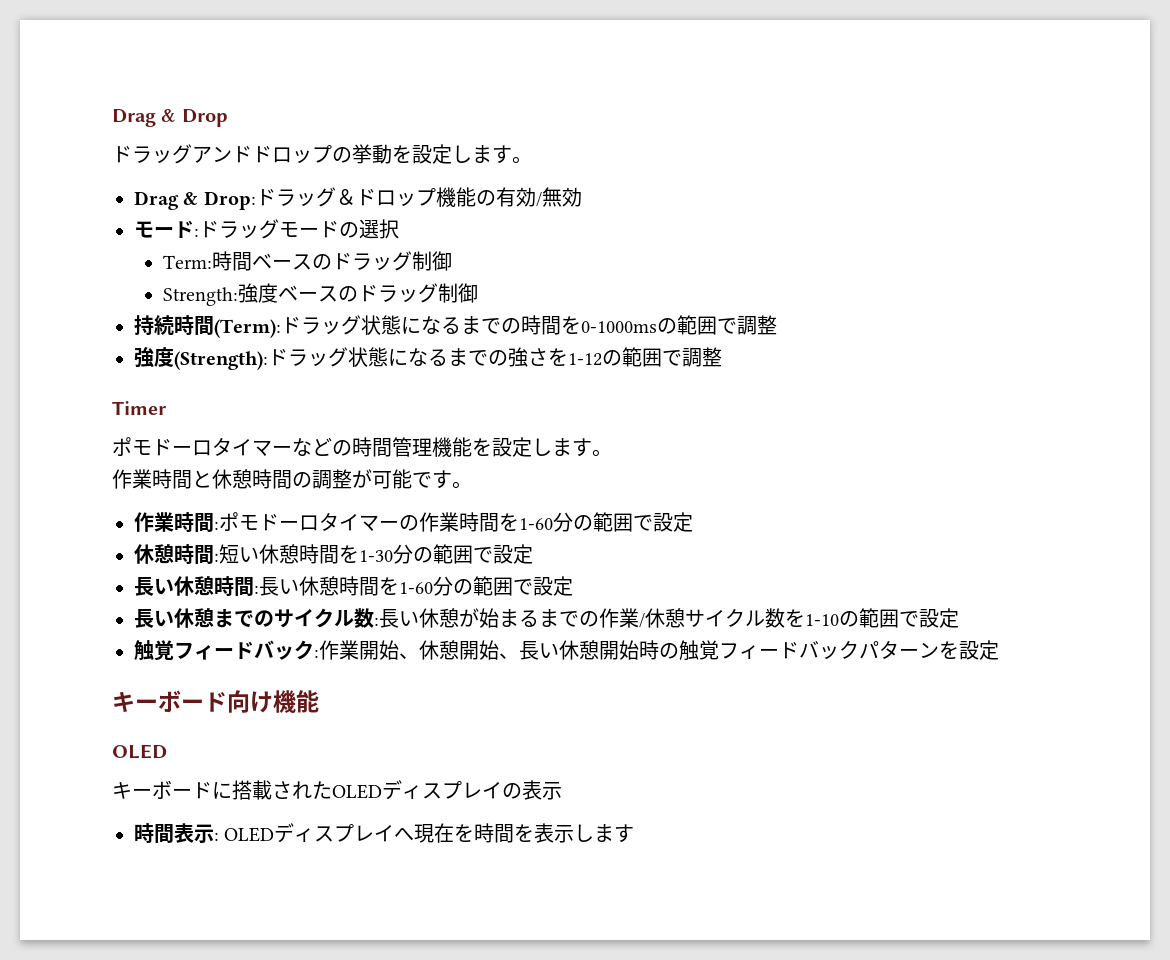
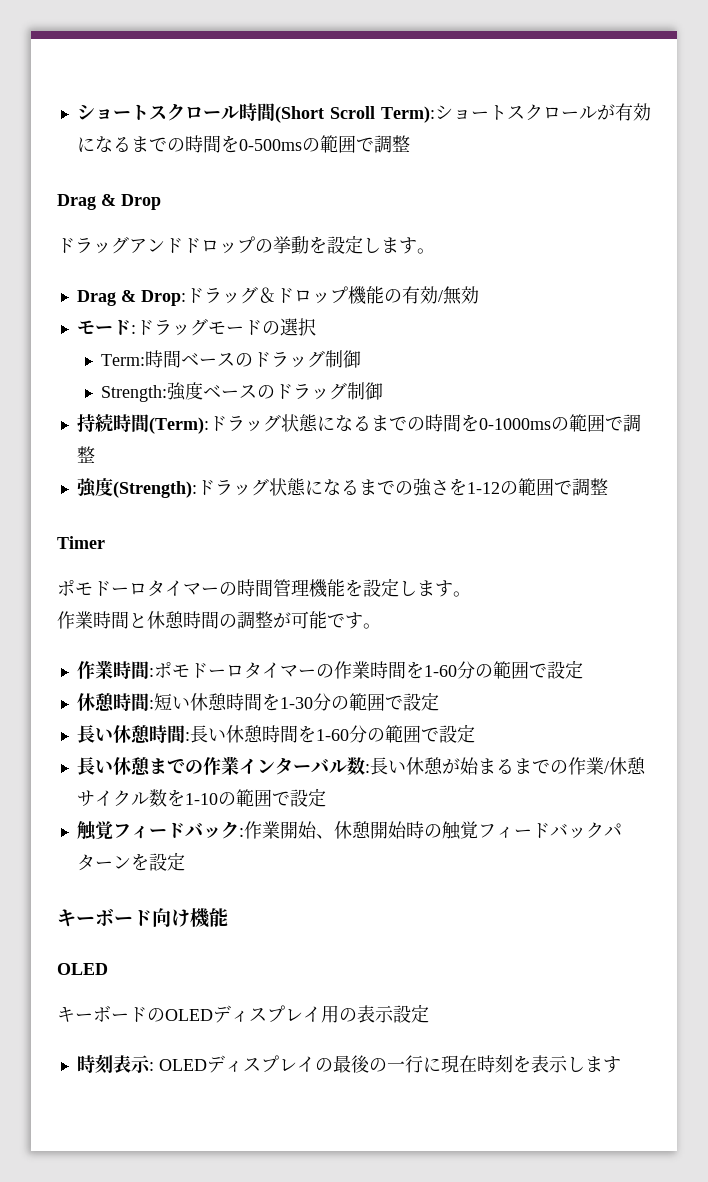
+ ショートスクロール時間(Short Scroll Term):ショートスクロールが有効になるまでの時間を0-500msの範囲で調整
- ポモドーロタイマーなどの時間管理機能を設定します。
+ ポモドーロタイマーの時間管理機能を設定します。
- 長い休憩までのサイクル数:長い休憩が始まるまでの作業/休憩サイクル数を1-10の範囲で設定
+ 長い休憩までの作業インターバル数:長い休憩が始まるまでの作業/休憩サイクル数を1-10の範囲で設定
- 触覚フィードバック:作業開始、休憩開始、長い休憩開始時の触覚フィードバックパターンを設定
+ 触覚フィードバック:作業開始、休憩開始時の触覚フィードバックパターンを設定
- キーボードに搭載されたOLEDディスプレイの表示
- 時間表示: OLEDディスプレイへ現在を時間を表示します
+ キーボードのOLEDディスプレイ用の表示設定
+ 時刻表示: OLEDディスプレイの最後の一行に現在時刻を表示します

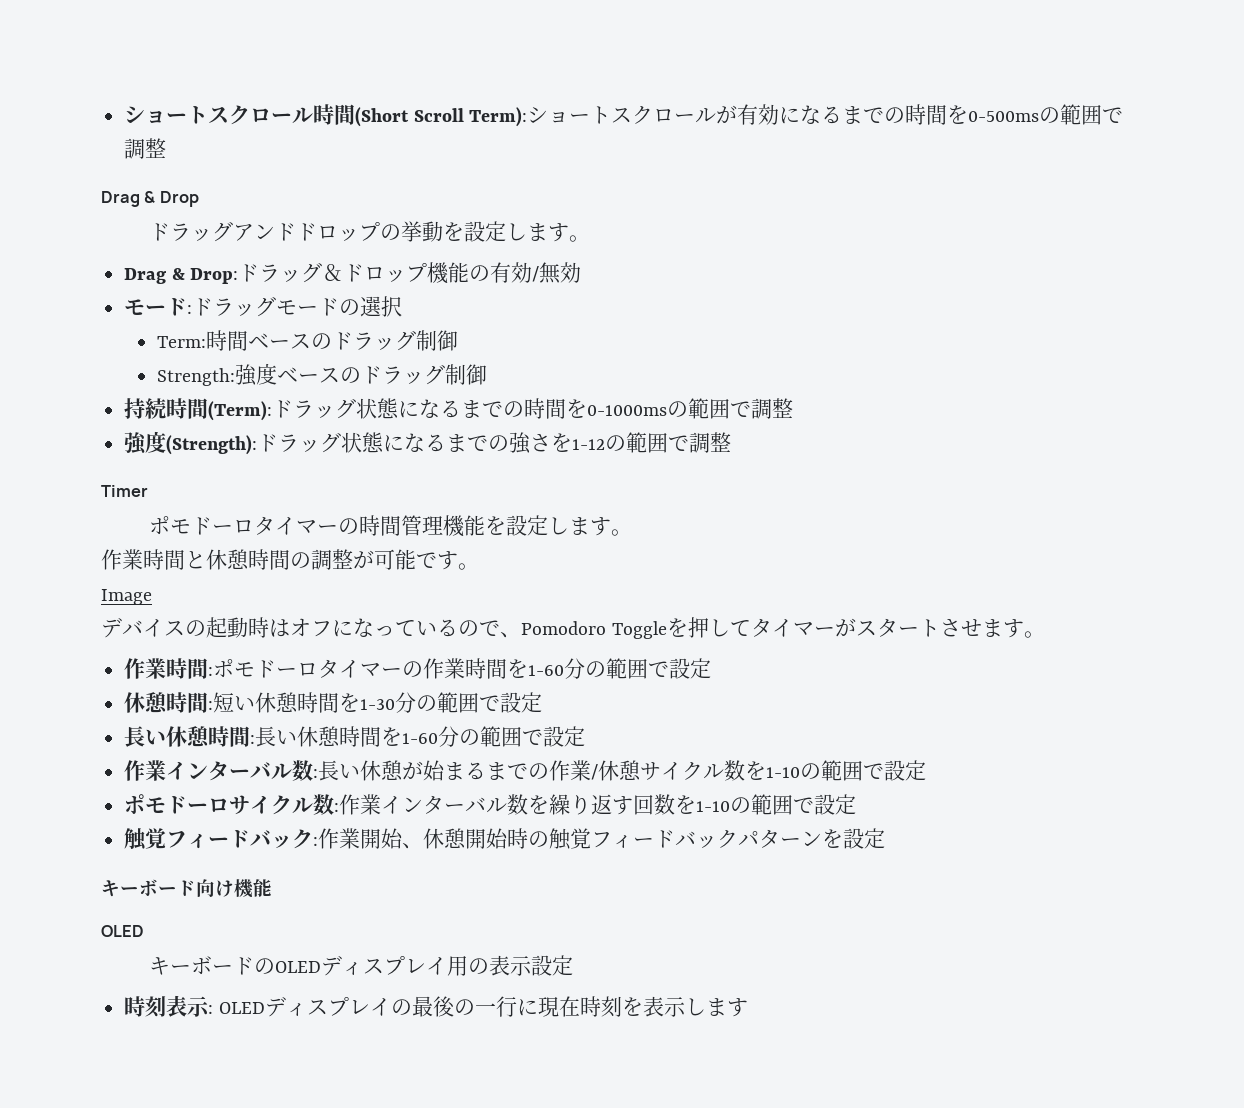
+ Image
+ デバイスの起動時はオフになっているので、Pomodoro Toggleを押してタイマーがスタートさせます。
- 長い休憩までの作業インターバル数:長い休憩が始まるまでの作業/休憩サイクル数を1-10の範囲で設定
+ 作業インターバル数:長い休憩が始まるまでの作業/休憩サイクル数を1-10の範囲で設定
+ ポモドーロサイクル数:作業インターバル数を繰り返す回数を1-10の範囲で設定

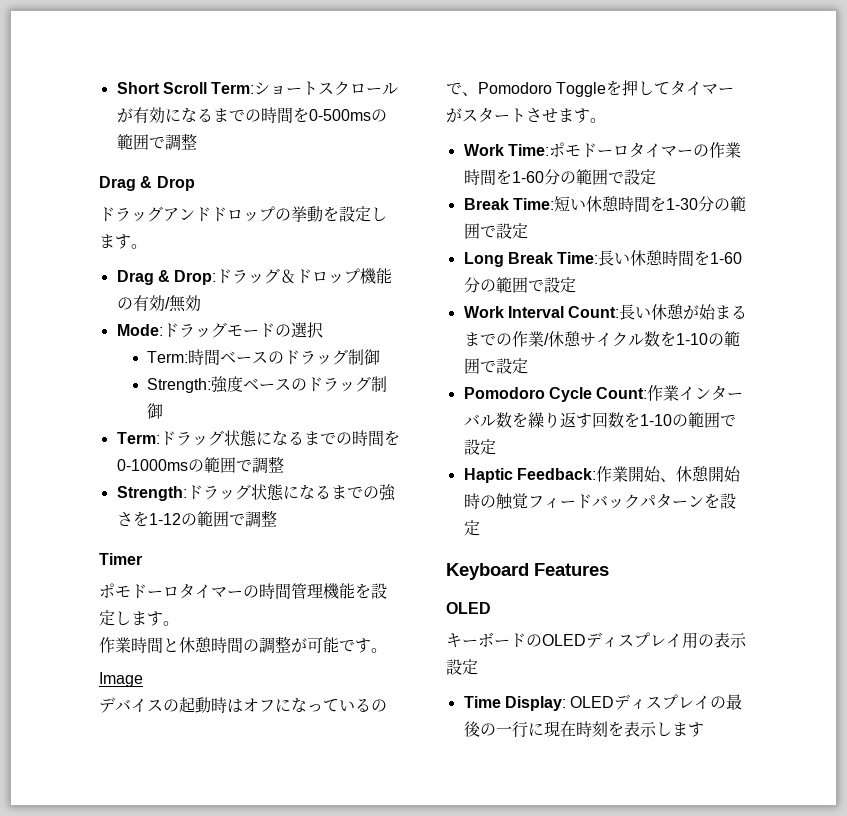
- ショートスクロール時間(Short Scroll Term):ショートスクロールが有効になるまでの時間を0-500msの範囲で調整
+ Short Scroll Term:ショートスクロールが有効になるまでの時間を0-500msの範囲で調整
- モード:ドラッグモードの選択
+ Mode:ドラッグモードの選択
- 持続時間(Term):ドラッグ状態になるまでの時間を0-1000msの範囲で調整
+ Term:ドラッグ状態になるまでの時間を0-1000msの範囲で調整
- 強度(Strength):ドラッグ状態になるまでの強さを1-12の範囲で調整
+ Strength:ドラッグ状態になるまでの強さを1-12の範囲で調整
- 作業時間:ポモドーロタイマーの作業時間を1-60分の範囲で設定
+ Work Time:ポモドーロタイマーの作業時間を1-60分の範囲で設定
- 休憩時間:短い休憩時間を1-30分の範囲で設定
+ Break Time:短い休憩時間を1-30分の範囲で設定
- 長い休憩時間:長い休憩時間を1-60分の範囲で設定
+ Long Break Time:長い休憩時間を1-60分の範囲で設定
- 作業インターバル数:長い休憩が始まるまでの作業/休憩サイクル数を1-10の範囲で設定
+ Work Interval Count:長い休憩が始まるまでの作業/休憩サイクル数を1-10の範囲で設定
- ポモドーロサイクル数:作業インターバル数を繰り返す回数を1-10の範囲で設定
+ Pomodoro Cycle Count:作業インターバル数を繰り返す回数を1-10の範囲で設定
- 触覚フィードバック:作業開始、休憩開始時の触覚フィードバックパターンを設定
+ Haptic Feedback:作業開始、休憩開始時の触覚フィードバックパターンを設定
- キーボード向け機能
+ Keyboard Features
- 時刻表示: OLEDディスプレイの最後の一行に現在時刻を表示します
+ Time Display: OLEDディスプレイの最後の一行に現在時刻を表示します

